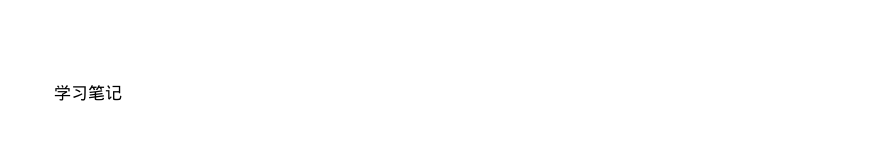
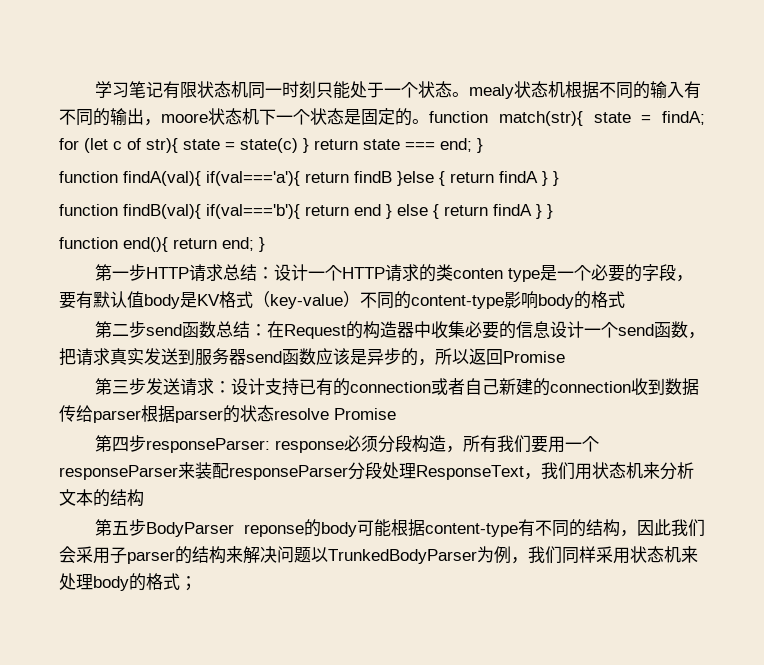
- 学习笔记
+ 学习笔记有限状态机同一时刻只能处于一个状态。mealy状态机根据不同的输入有不同的输出，moore状态机下一个状态是固定的。function match(str){ state = findA; for (let c of str){ state = state(c) } return state === end; }
+ function findA(val){ if(val==='a'){ return findB }else { return findA } }
+ function findB(val){ if(val==='b'){ return end } else { return findA } }
+ function end(){ return end; }
+ 第一步HTTP请求总结：设计一个HTTP请求的类conten type是一个必要的字段，要有默认值body是KV格式（key-value）不同的content-type影响body的格式
+ 第二步send函数总结：在Request的构造器中收集必要的信息设计一个send函数，把请求真实发送到服务器send函数应该是异步的，所以返回Promise
+ 第三步发送请求：设计支持已有的connection或者自己新建的connection收到数据传给parser根据parser的状态resolve Promise
+ 第四步responseParser: response必须分段构造，所有我们要用一个responseParser来装配responseParser分段处理ResponseText，我们用状态机来分析文本的结构
+ 第五步BodyParser reponse的body可能根据content-type有不同的结构，因此我们会采用子parser的结构来解决问题以TrunkedBodyParser为例，我们同样采用状态机来处理body的格式；

